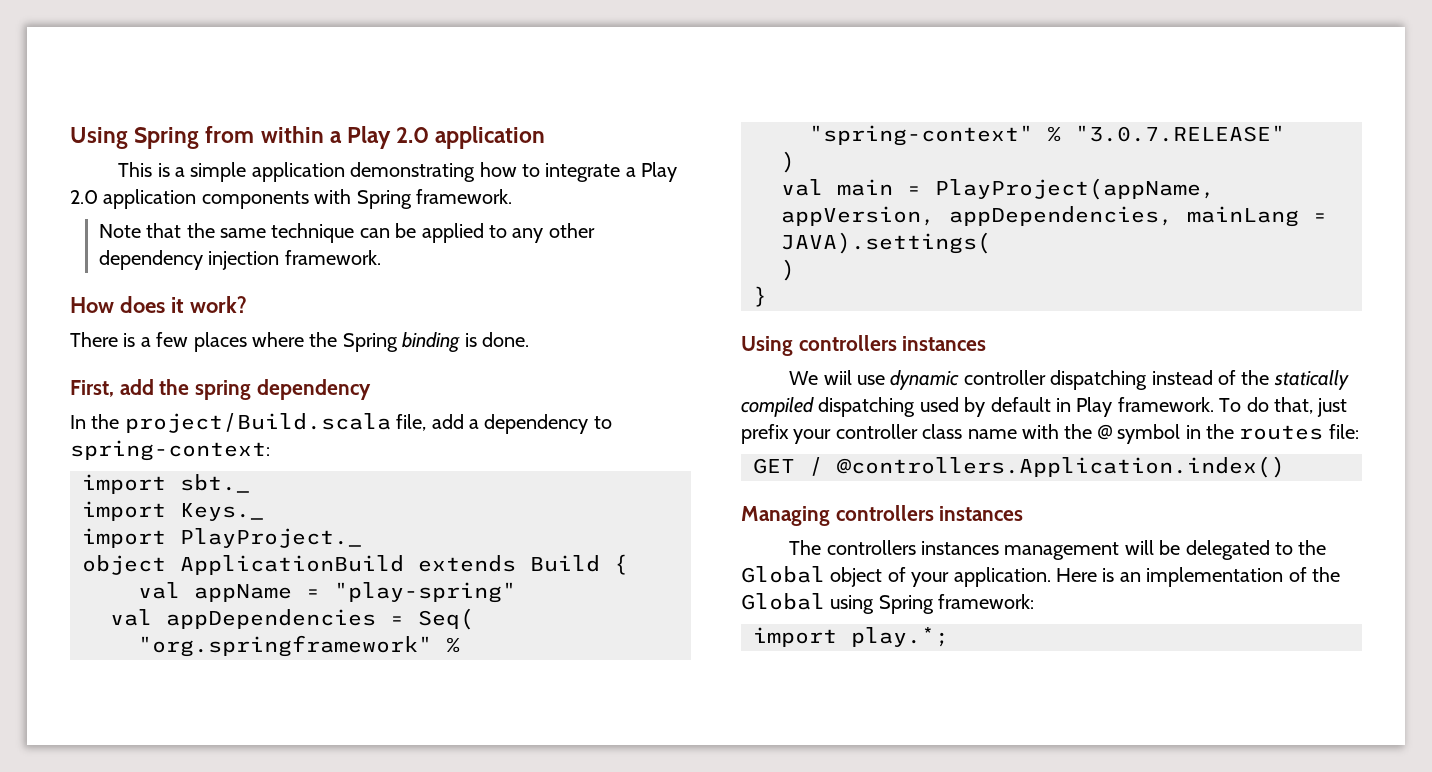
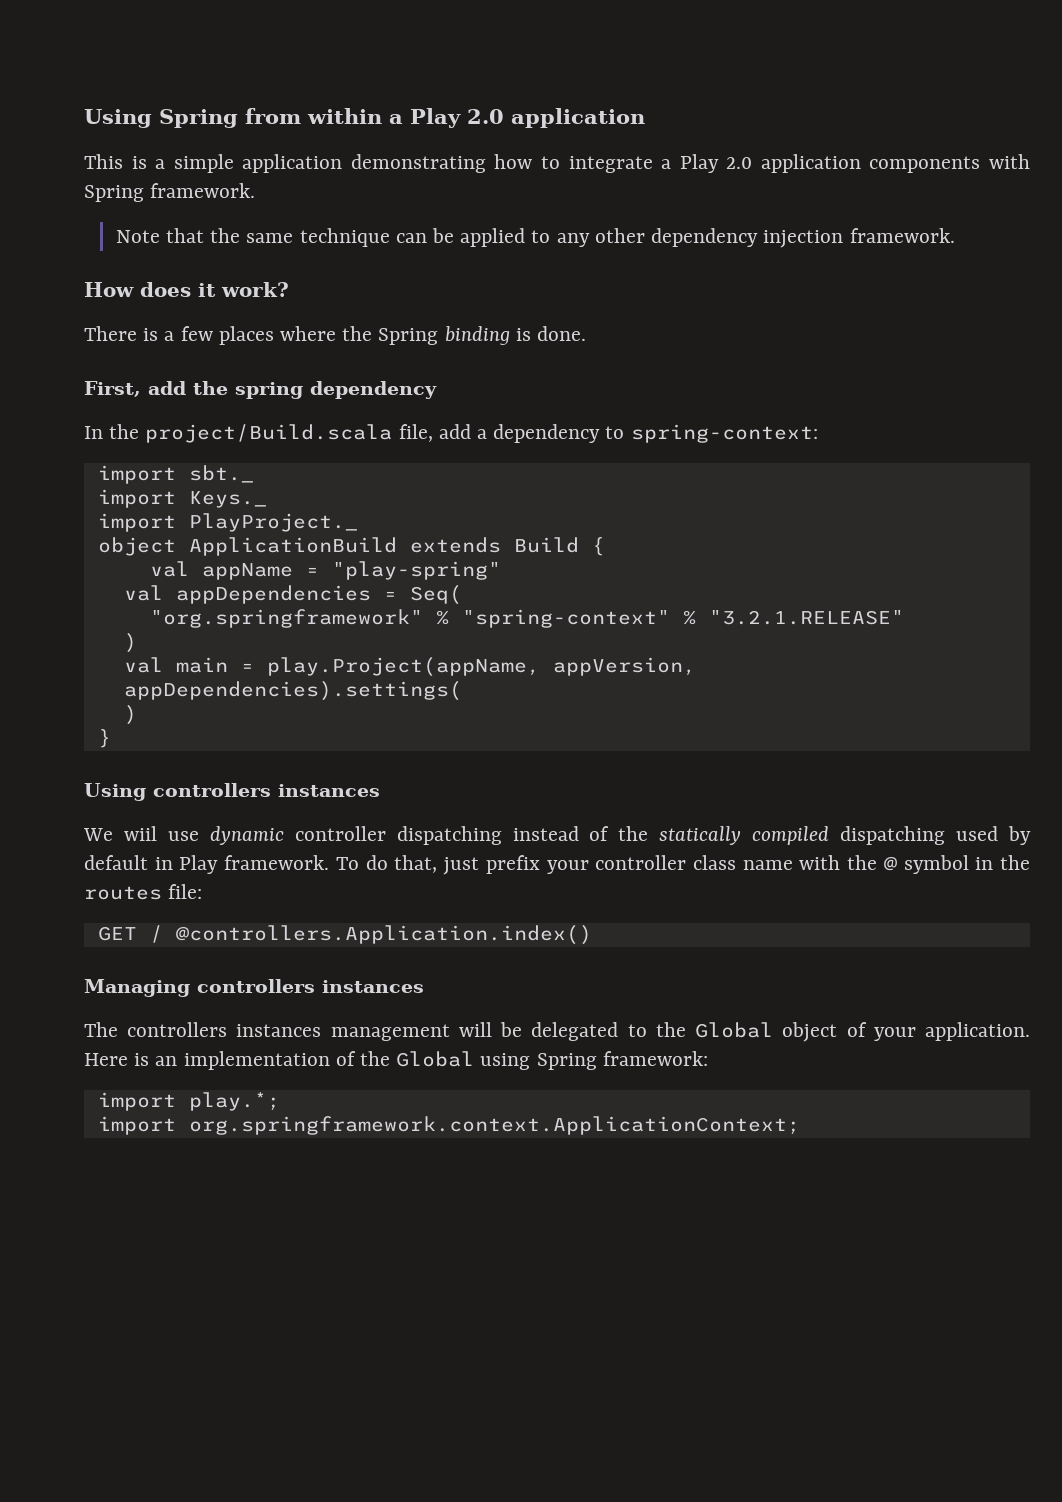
- "org.springframework" % "spring-context" % "3.0.7.RELEASE"
+ "org.springframework" % "spring-context" % "3.2.1.RELEASE"
- val main = PlayProject(appName, appVersion, appDependencies, mainLang = JAVA).settings(
+ val main = play.Project(appName, appVersion, appDependencies).settings(
+ import org.springframework.context.ApplicationContext;

